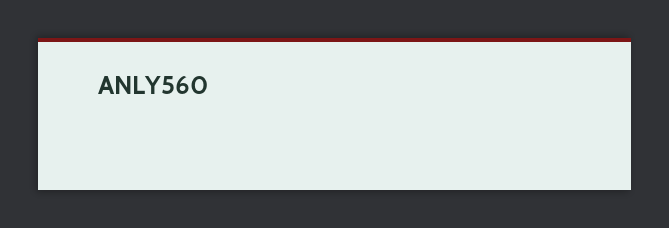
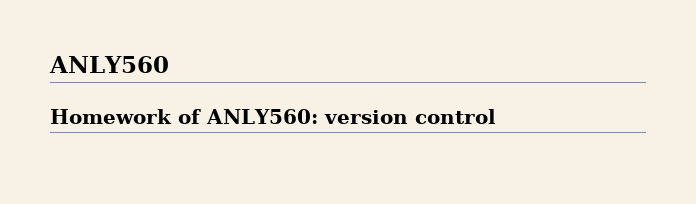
+ Homework of ANLY560: version control

